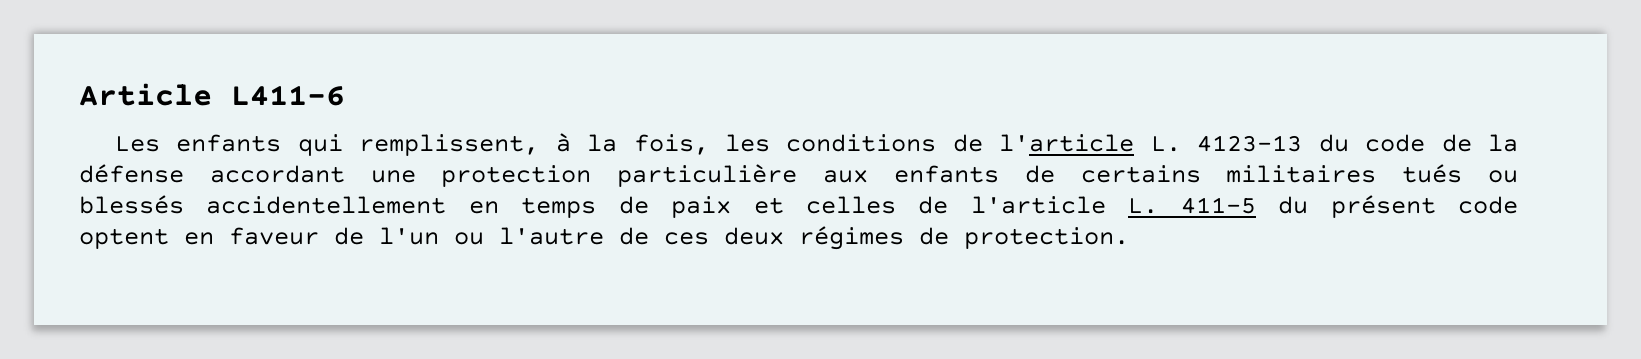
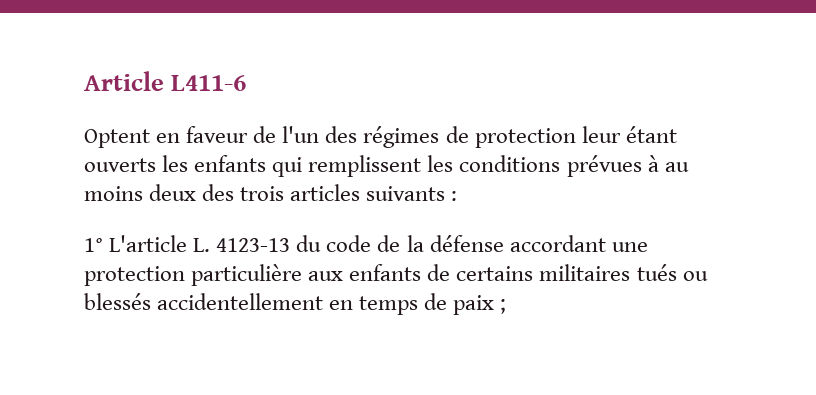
- Les enfants qui remplissent, à la fois, les conditions de l'article L. 4123-13 du code de la défense accordant une protection particulière aux enfants de certains militaires tués ou blessés accidentellement en temps de paix et celles de l'article L. 411-5 du présent code optent en faveur de l'un ou l'autre de ces deux régimes de protection.
+ Optent en faveur de l'un des régimes de protection leur étant ouverts les enfants qui remplissent les conditions prévues à au moins deux des trois articles suivants :
+ 1° L'article L. 4123-13 du code de la défense accordant une protection particulière aux enfants de certains militaires tués ou blessés accidentellement en temps de paix ;

